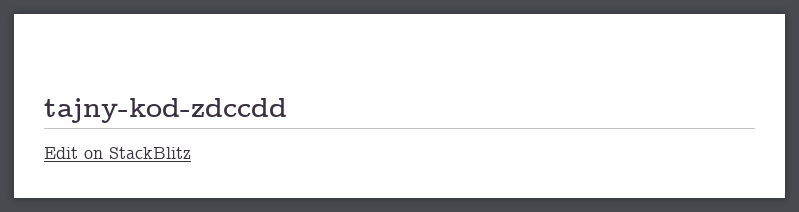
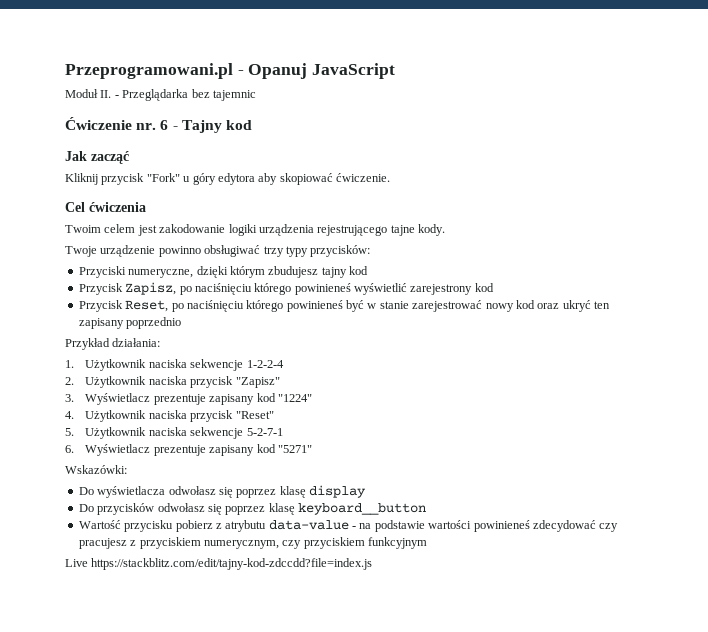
- tajny-kod-zdccdd
- Edit on StackBlitz
+ Przeprogramowani.pl - Opanuj JavaScript
+ Moduł II. - Przeglądarka bez tajemnic
+ Ćwiczenie nr. 6 - Tajny kod
+ Jak zacząć
+ Kliknij przycisk "Fork" u góry edytora aby skopiować ćwiczenie.
+ Cel ćwiczenia
+ Twoim celem jest zakodowanie logiki urządzenia rejestrującego tajne kody.
+ Twoje urządzenie powinno obsługiwać trzy typy przycisków:
+ Przyciski numeryczne, dzięki którym zbudujesz tajny kod
+ Przycisk Zapisz, po naciśnięciu którego powinieneś wyświetlić zarejestrony kod
+ Przycisk Reset, po naciśnięciu którego powinieneś być w stanie zarejestrować nowy kod oraz ukryć ten zapisany poprzednio
+ Przykład działania:
+ 1. Użytkownik naciska sekwencje 1-2-2-4
+ 2. Użytkownik naciska przycisk "Zapisz"
+ 3. Wyświetlacz prezentuje zapisany kod "1224"
+ 4. Użytkownik naciska przycisk "Reset"
+ 5. Użytkownik naciska sekwencje 5-2-7-1
+ 6. Wyświetlacz prezentuje zapisany kod "5271"
+ Wskazówki:
+ Do wyświetlacza odwołasz się poprzez klasę display
+ Do przycisków odwołasz się poprzez klasę keyboard__button
+ Wartość przycisku pobierz z atrybutu data-value - na podstawie wartości powinieneś zdecydować czy pracujesz z przyciskiem numerycznym, czy przyciskiem funkcyjnym
+ Live https://stackblitz.com/edit/tajny-kod-zdccdd?file=index.js

